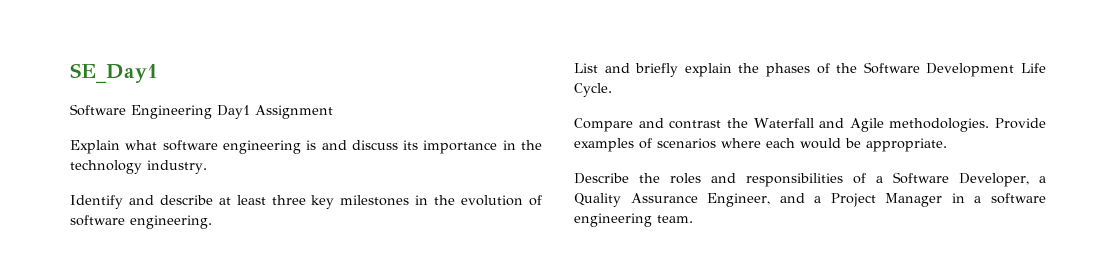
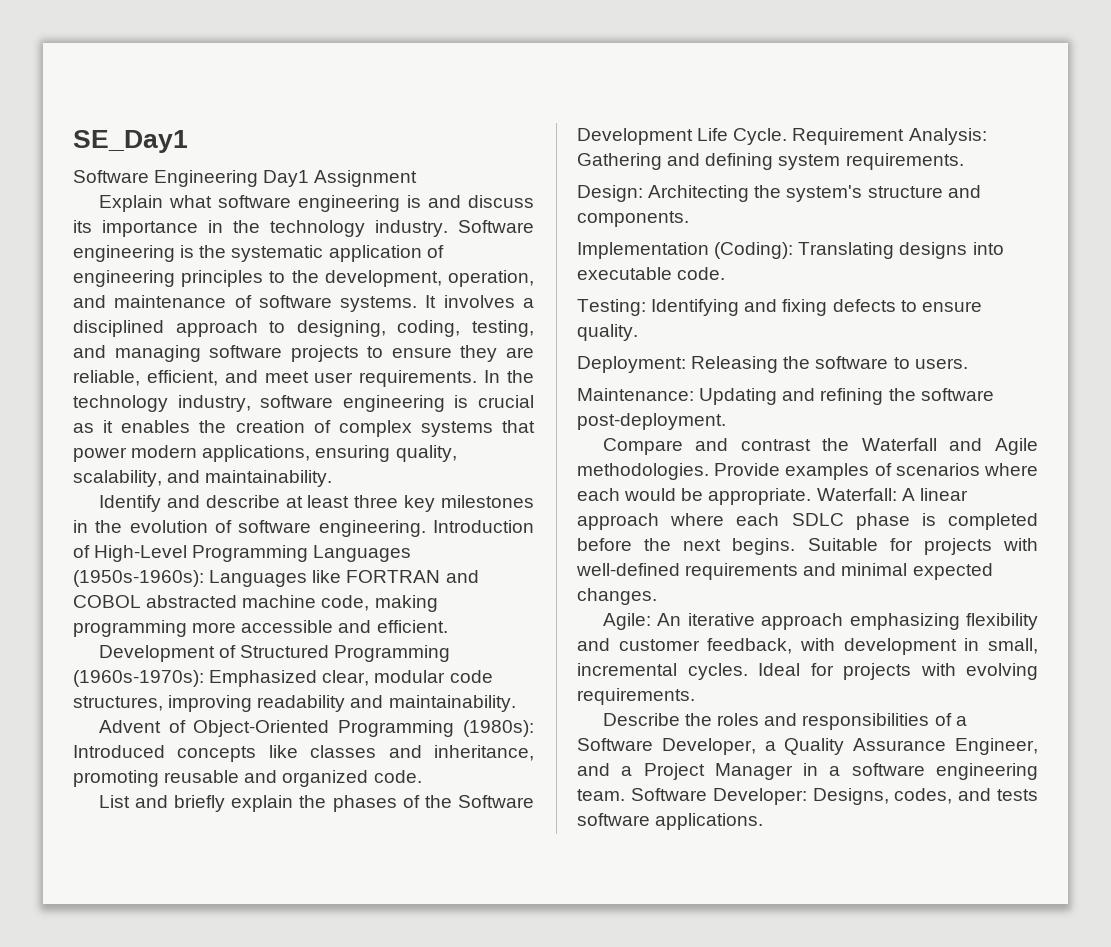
+ Software engineering is the systematic application of engineering principles to the development, operation, and maintenance of software systems. It involves a disciplined approach to designing, coding, testing, and managing software projects to ensure they are reliable, efficient, and meet user requirements. In the technology industry, software engineering is crucial as it enables the creation of complex systems that power modern applications, ensuring quality, scalability, and maintainability.
+ Introduction of High-Level Programming Languages (1950s-1960s): Languages like FORTRAN and COBOL abstracted machine code, making programming more accessible and efficient.
+ Development of Structured Programming (1960s-1970s): Emphasized clear, modular code structures, improving readability and maintainability.
+ Advent of Object-Oriented Programming (1980s): Introduced concepts like classes and inheritance, promoting reusable and organized code.
+ Requirement Analysis: Gathering and defining system requirements.
+ Design: Architecting the system's structure and components.
+ Implementation (Coding): Translating designs into executable code.
+ Testing: Identifying and fixing defects to ensure quality.
+ Deployment: Releasing the software to users.
+ Maintenance: Updating and refining the software post-deployment.
+ Waterfall: A linear approach where each SDLC phase is completed before the next begins. Suitable for projects with well-defined requirements and minimal expected changes.
+ Agile: An iterative approach emphasizing flexibility and customer feedback, with development in small, incremental cycles. Ideal for projects with evolving requirements.
+ Software Developer: Designs, codes, and tests software applications.

